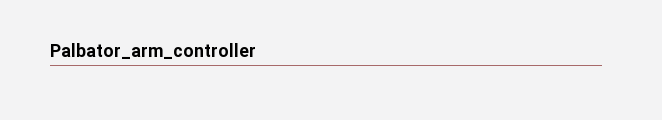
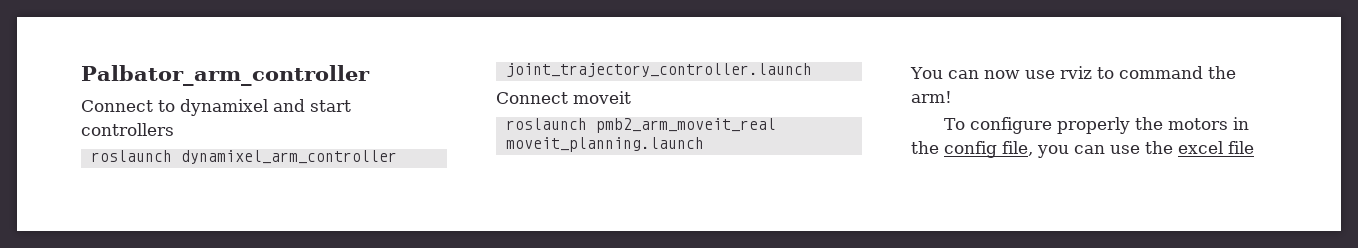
+ Connect to dynamixel and start controllers
+ roslaunch dynamixel_arm_controller joint_trajectory_controller.launch
+ Connect moveit
+ roslaunch pmb2_arm_moveit_real moveit_planning.launch
+ You can now use rviz to command the arm!
+ To configure properly the motors in the config file, you can use the excel file

